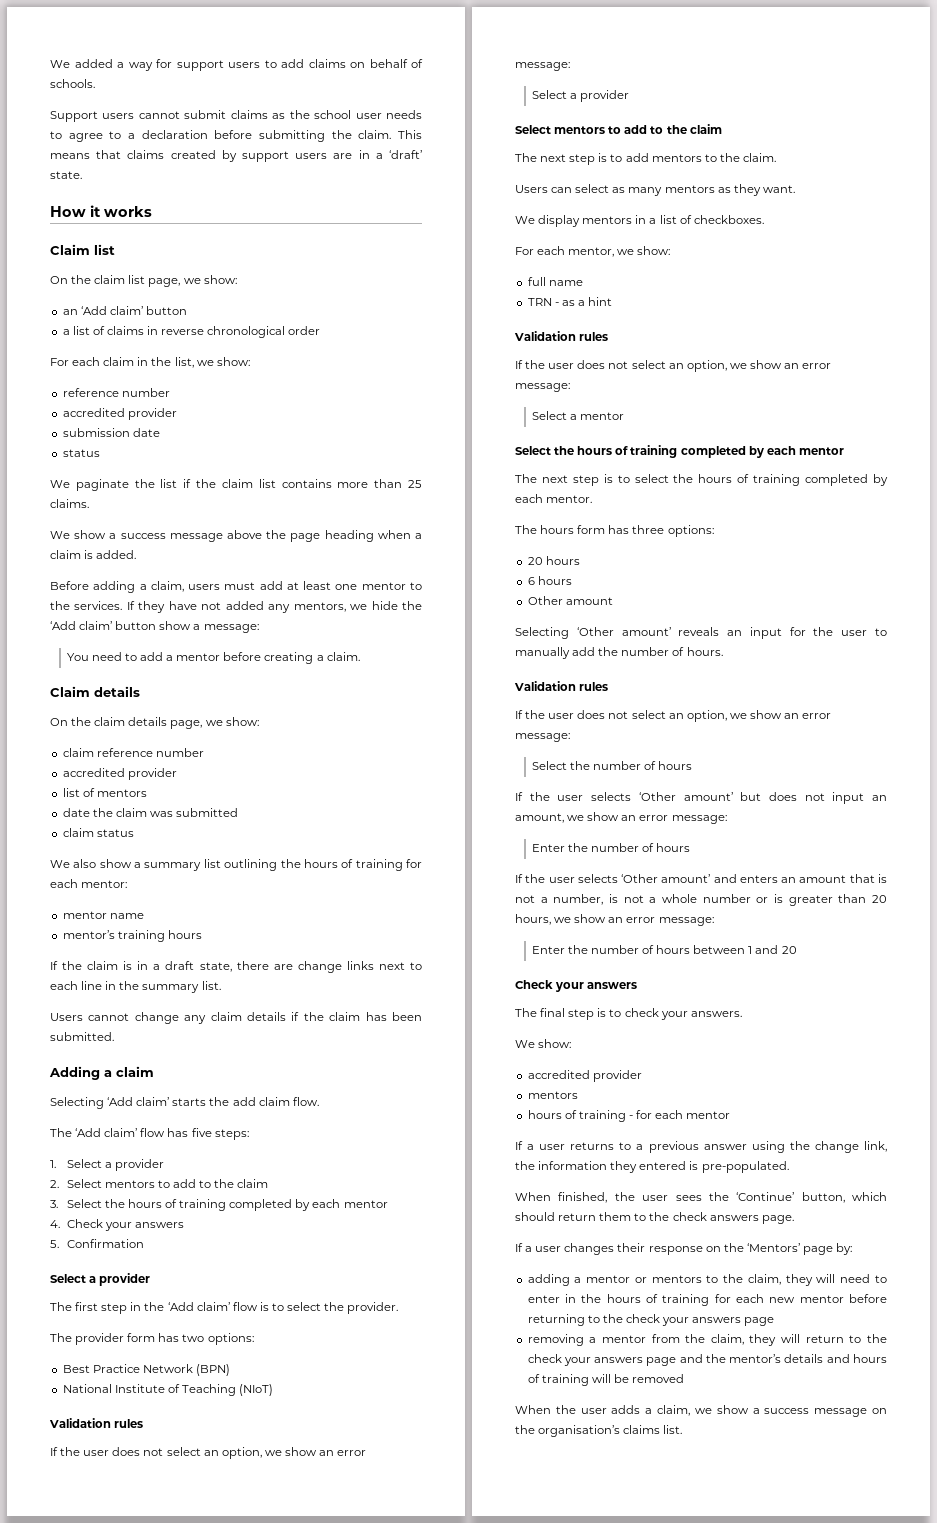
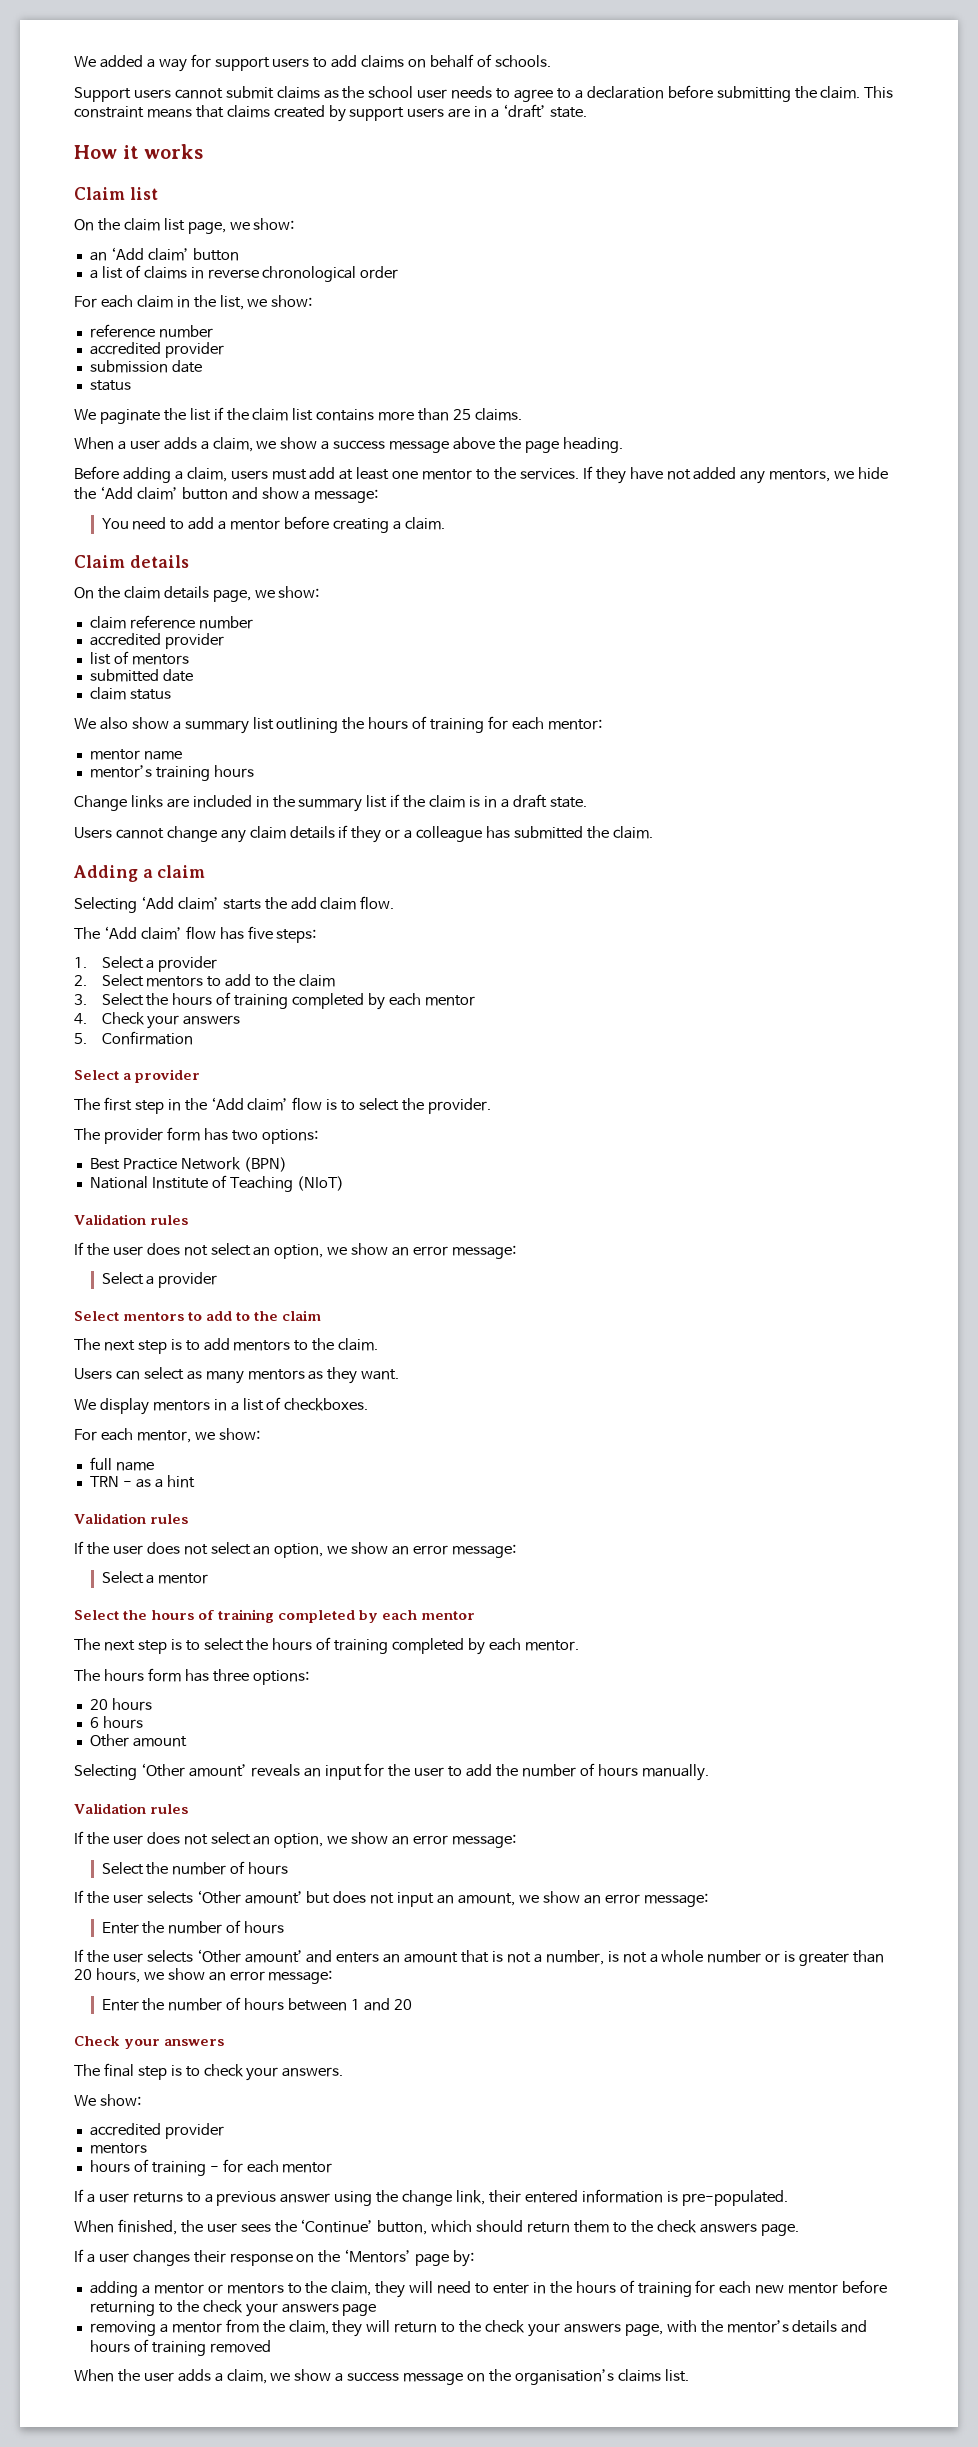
- This means that claims created by support users are in a ‘draft’ state.
+ This constraint means that claims created by support users are in a ‘draft’ state.
- We show a success message above the page heading when a claim is added.
+ When a user adds a claim, we show a success message above the page heading.
- If they have not added any mentors, we hide the ‘Add claim’ button show a message:
+ If they have not added any mentors, we hide the ‘Add claim’ button and show a message:
- date the claim was submitted
+ submitted date
- If the claim is in a draft state, there are change links next to each line in the summary list.
+ Change links are included in the summary list if the claim is in a draft state.
- Users cannot change any claim details if the claim has been submitted.
+ Users cannot change any claim details if they or a colleague has submitted the claim.
- Selecting ‘Other amount’ reveals an input for the user to manually add the number of hours.
+ Selecting ‘Other amount’ reveals an input for the user to add the number of hours manually.
- If a user returns to a previous answer using the change link, the information they entered is pre-populated.
+ If a user returns to a previous answer using the change link, their entered information is pre-populated.
- removing a mentor from the claim, they will return to the check your answers page and the mentor’s details and hours of training will be removed
+ removing a mentor from the claim, they will return to the check your answers page, with the mentor’s details and hours of training removed

